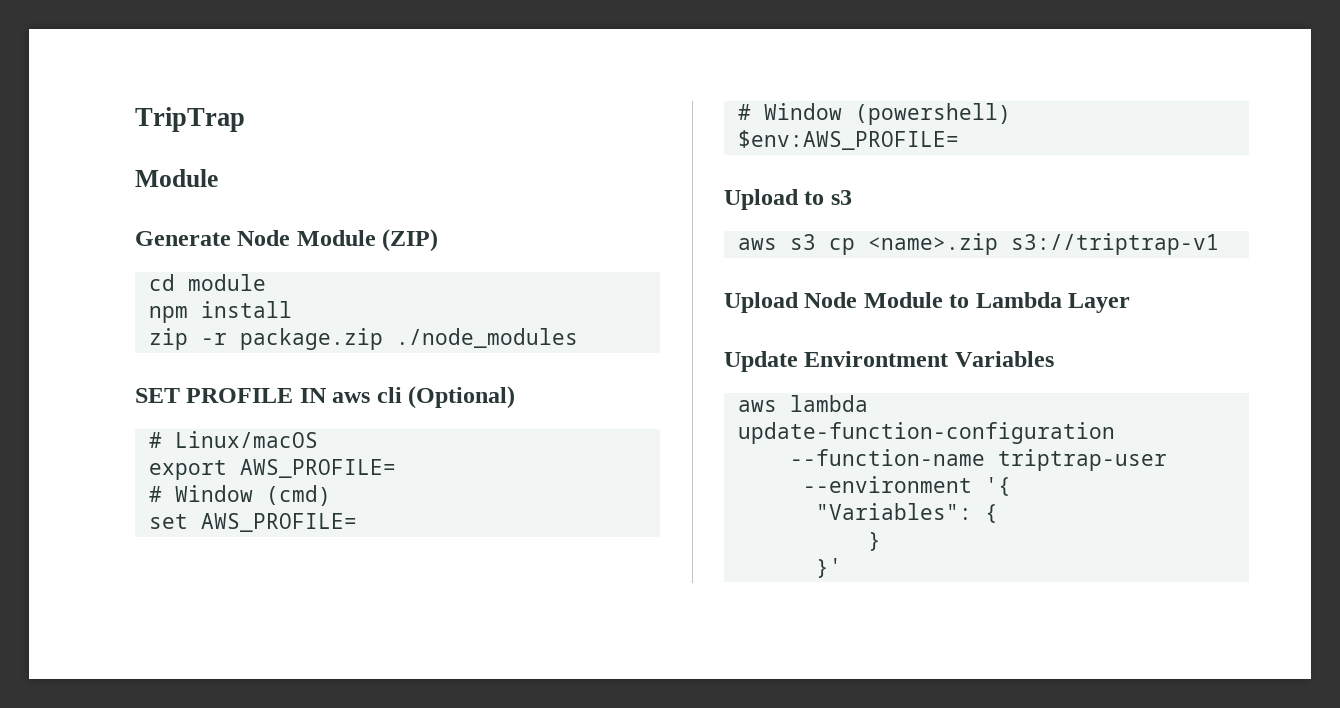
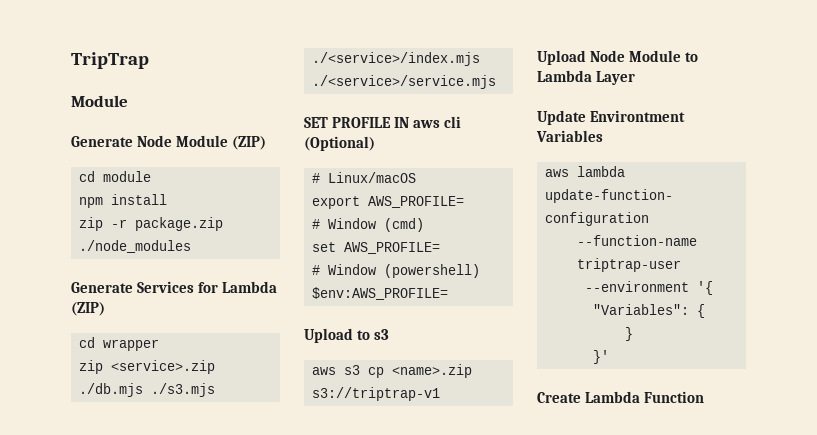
+ Generate Services for Lambda (ZIP)
+ cd wrapper
+ zip <service>.zip ./db.mjs ./s3.mjs ./<service>/index.mjs ./<service>/service.mjs
+ Create Lambda Function

